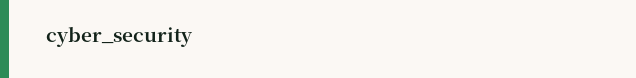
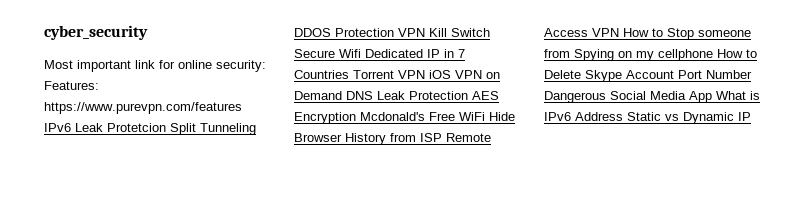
+ Most important link for online security: Features: https://www.purevpn.com/features IPv6 Leak Protetcion Split Tunneling DDOS Protection VPN Kill Switch Secure Wifi Dedicated IP in 7 Countries Torrent VPN iOS VPN on Demand DNS Leak Protection AES Encryption Mcdonald's Free WiFi Hide Browser History from ISP Remote Access VPN How to Stop someone from Spying on my cellphone How to Delete Skype Account Port Number Dangerous Social Media App What is IPv6 Address Static vs Dynamic IP

